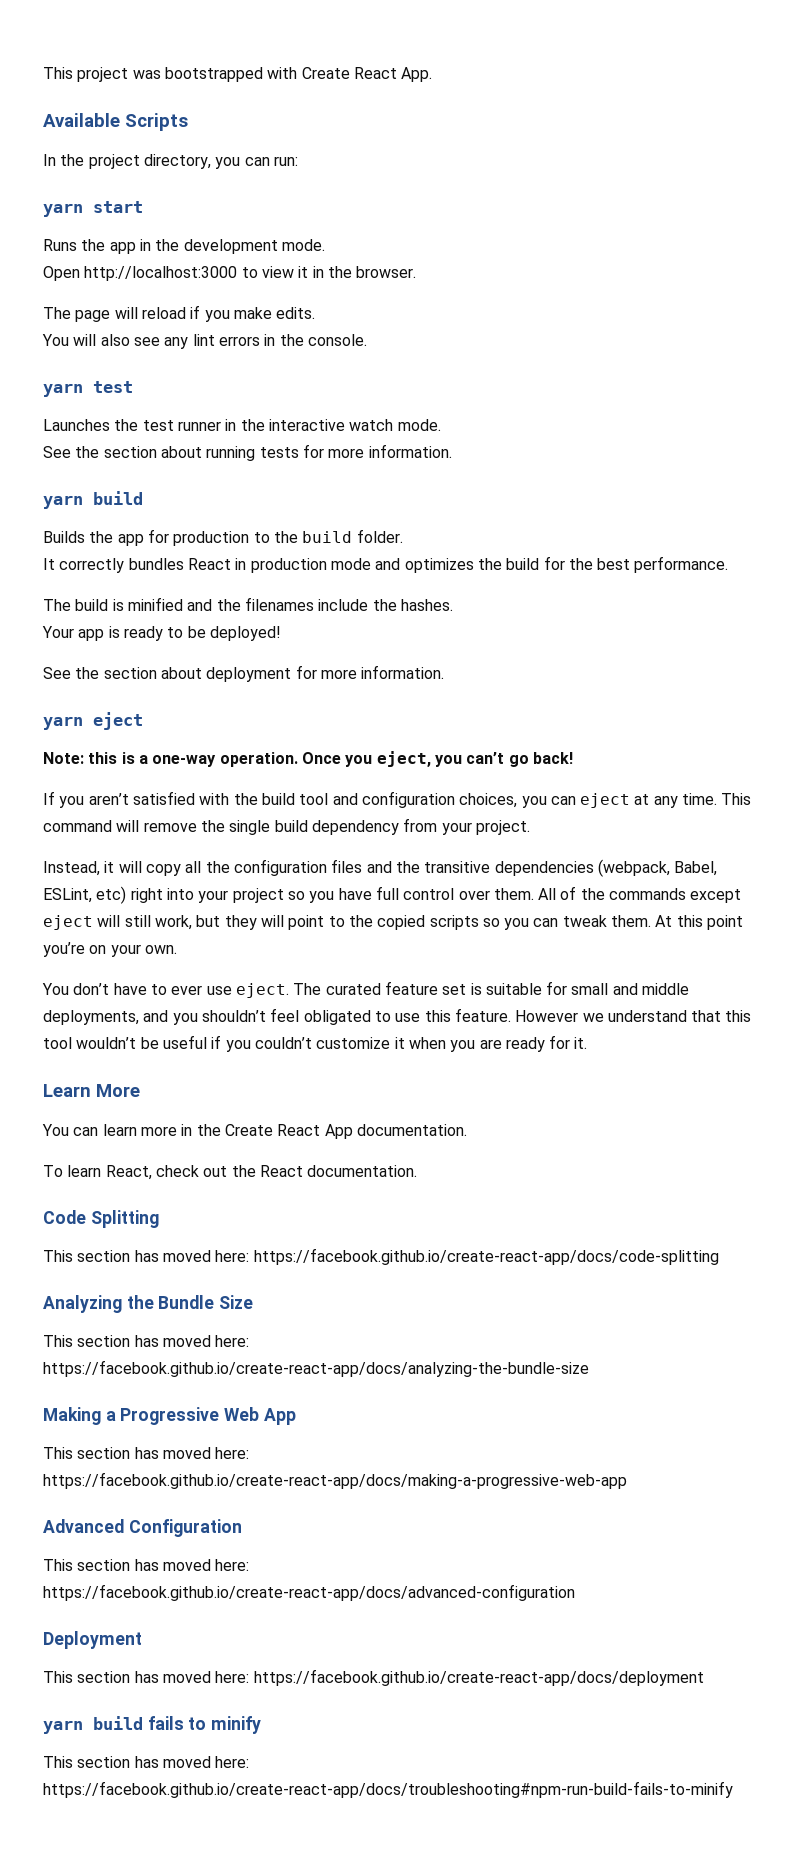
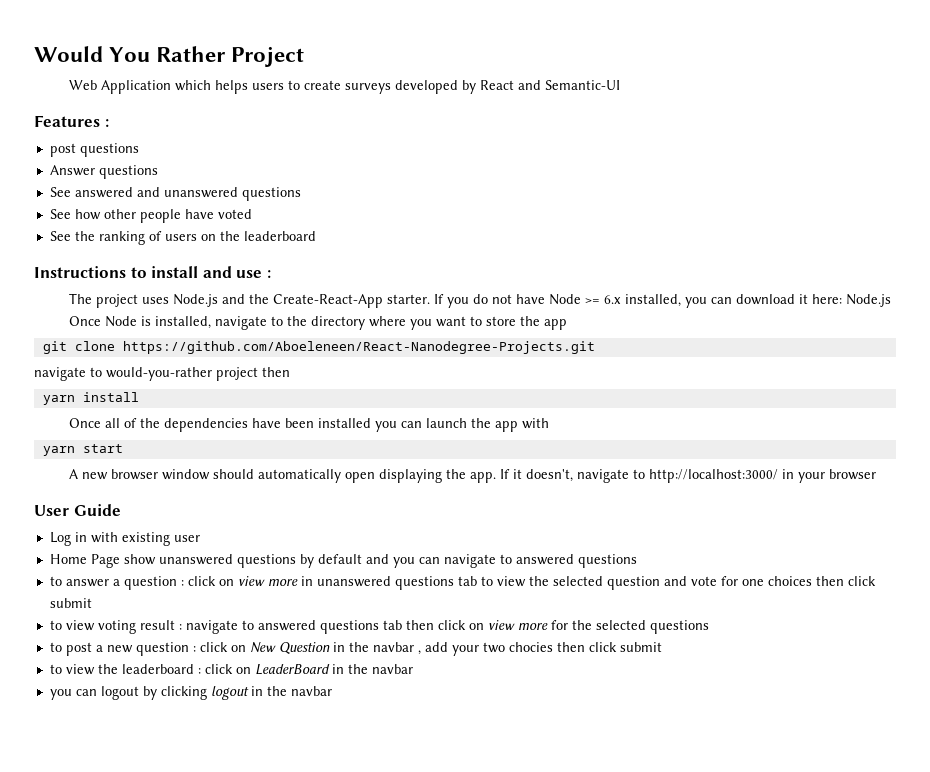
- This project was bootstrapped with Create React App.
- Available Scripts
- In the project directory, you can run:
+ Would You Rather Project
+ Web Application which helps users to create surveys developed by React and Semantic-UI
+ Features :
+ post questions
+ Answer questions
+ See answered and unanswered questions
+ See how other people have voted
+ See the ranking of users on the leaderboard
+ Instructions to install and use :
+ The project uses Node.js and the Create-React-App starter. If you do not have Node >= 6.x installed, you can download it here: Node.js
+ Once Node is installed, navigate to the directory where you want to store the app
+ git clone https://github.com/Aboeleneen/React-Nanodegree-Projects.git
+ navigate to would-you-rather project then
+ yarn install
+ Once all of the dependencies have been installed you can launch the app with
  yarn start
- Runs the app in the development mode.
- Open http://localhost:3000 to view it in the browser.
- The page will reload if you make edits.
- You will also see any lint errors in the console.
- yarn test
- Launches the test runner in the interactive watch mode.
- See the section about running tests for more information.
- yarn build
- Builds the app for production to the build folder.
- It correctly bundles React in production mode and optimizes the build for the best performance.
- The build is minified and the filenames include the hashes.
- Your app is ready to be deployed!
- See the section about deployment for more information.
- yarn eject
- Note: this is a one-way operation. Once you eject, you can’t go back!
- If you aren’t satisfied with the build tool and configuration choices, you can eject at any time. This command will remove the single build dependency from your project.
- Instead, it will copy all the configuration files and the transitive dependencies (webpack, Babel, ESLint, etc) right into your project so you have full control over them. All of the commands except eject will still work, but they will point to the copied scripts so you can tweak them. At this point you’re on your own.
- You don’t have to ever use eject. The curated feature set is suitable for small and middle deployments, and you shouldn’t feel obligated to use this feature. However we understand that this tool wouldn’t be useful if you couldn’t customize it when you are ready for it.
- Learn More
- You can learn more in the Create React App documentation.
- To learn React, check out the React documentation.
- Code Splitting
- This section has moved here: https://facebook.github.io/create-react-app/docs/code-splitting
- Analyzing the Bundle Size
- This section has moved here: https://facebook.github.io/create-react-app/docs/analyzing-the-bundle-size
- Making a Progressive Web App
- This section has moved here: https://facebook.github.io/create-react-app/docs/making-a-progressive-web-app
- Advanced Configuration
- This section has moved here: https://facebook.github.io/create-react-app/docs/advanced-configuration
- Deployment
- This section has moved here: https://facebook.github.io/create-react-app/docs/deployment
- yarn build fails to minify
- This section has moved here: https://facebook.github.io/create-react-app/docs/troubleshooting#npm-run-build-fails-to-minify
+ A new browser window should automatically open displaying the app. If it doesn't, navigate to http://localhost:3000/ in your browser
+ User Guide
+ Log in with existing user
+ Home Page show unanswered questions by default and you can navigate to answered questions
+ to answer a question : click on view more in unanswered questions tab to view the selected question and vote for one choices then click submit
+ to view voting result : navigate to answered questions tab then click on view more for the selected questions
+ to post a new question : click on New Question in the navbar , add your two chocies then click submit
+ to view the leaderboard : click on LeaderBoard in the navbar
+ you can logout by clicking logout in the navbar

